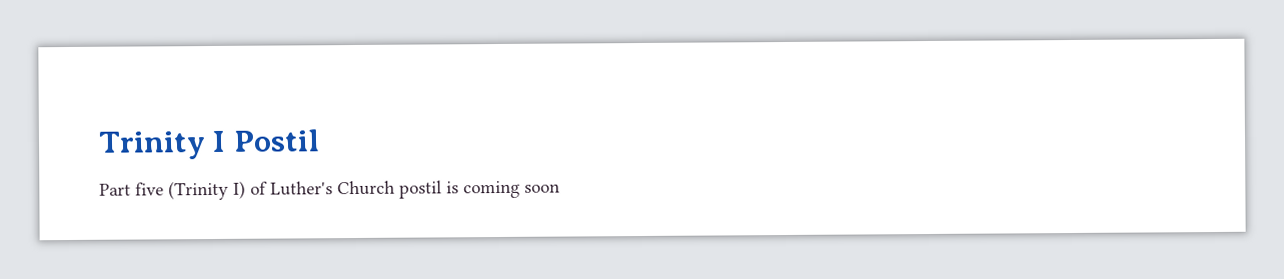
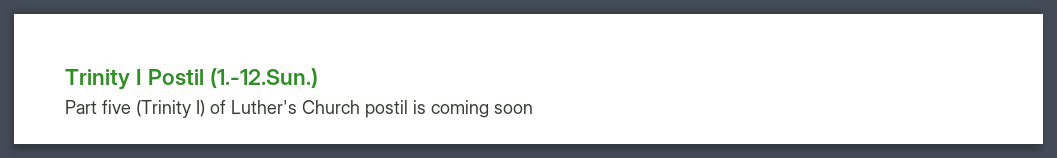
- Trinity I Postil
+ Trinity I Postil (1.-12.Sun.)

